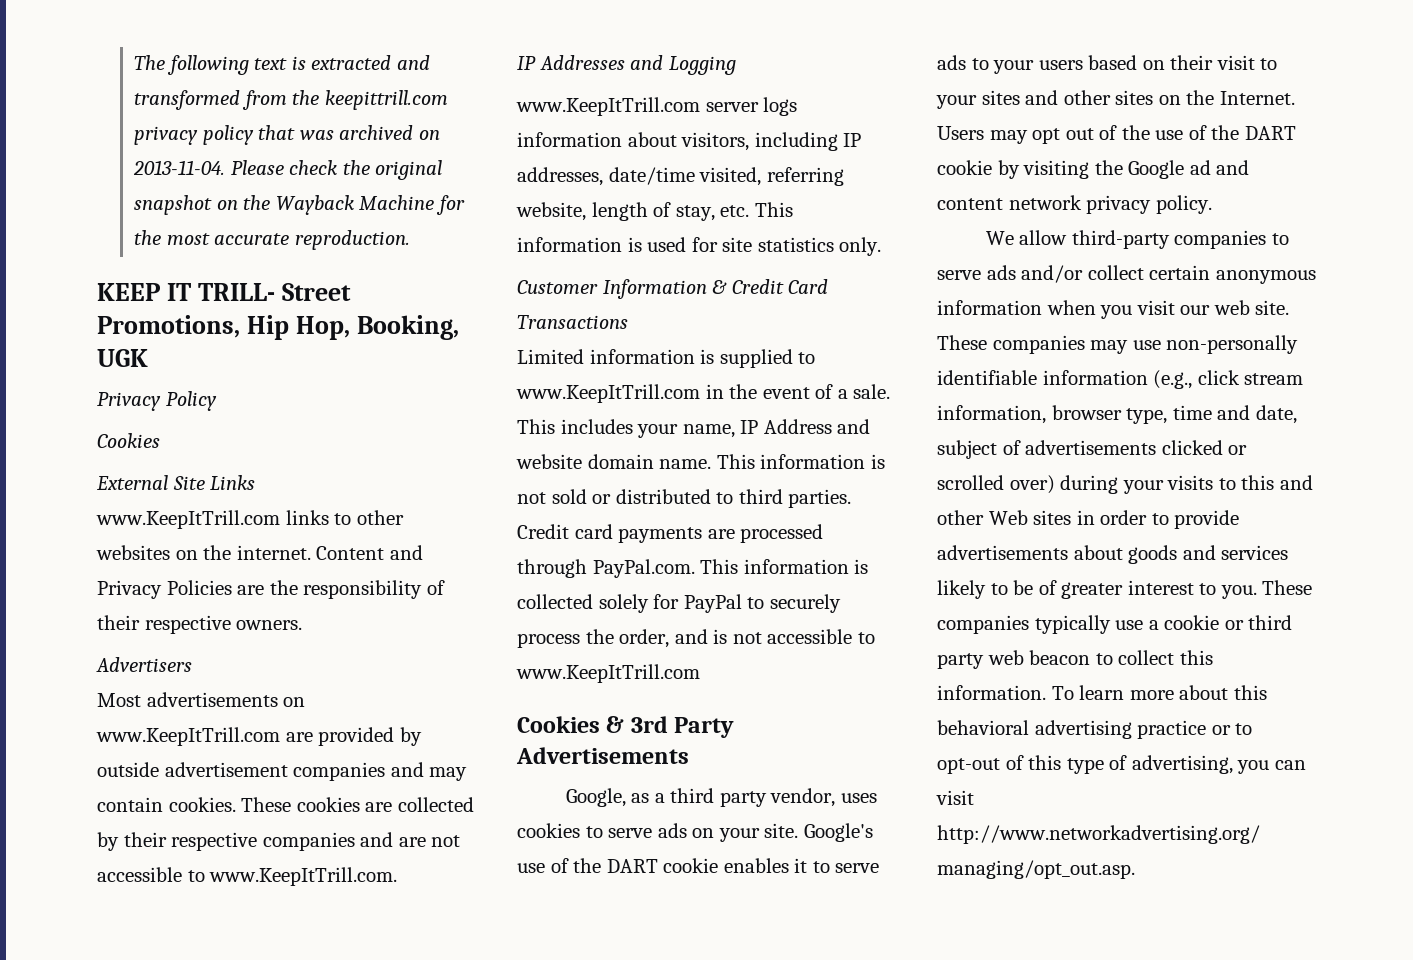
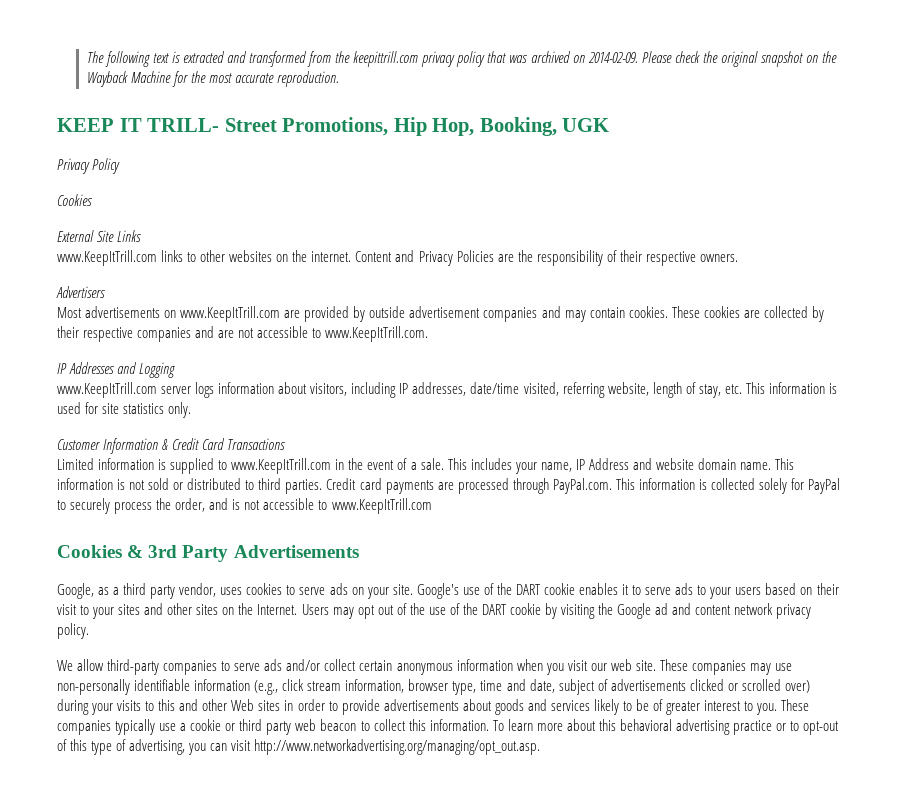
- The following text is extracted and transformed from the keepittrill.com privacy policy that was archived on 2013-11-04.
+ The following text is extracted and transformed from the keepittrill.com privacy policy that was archived on 2014-02-09.

